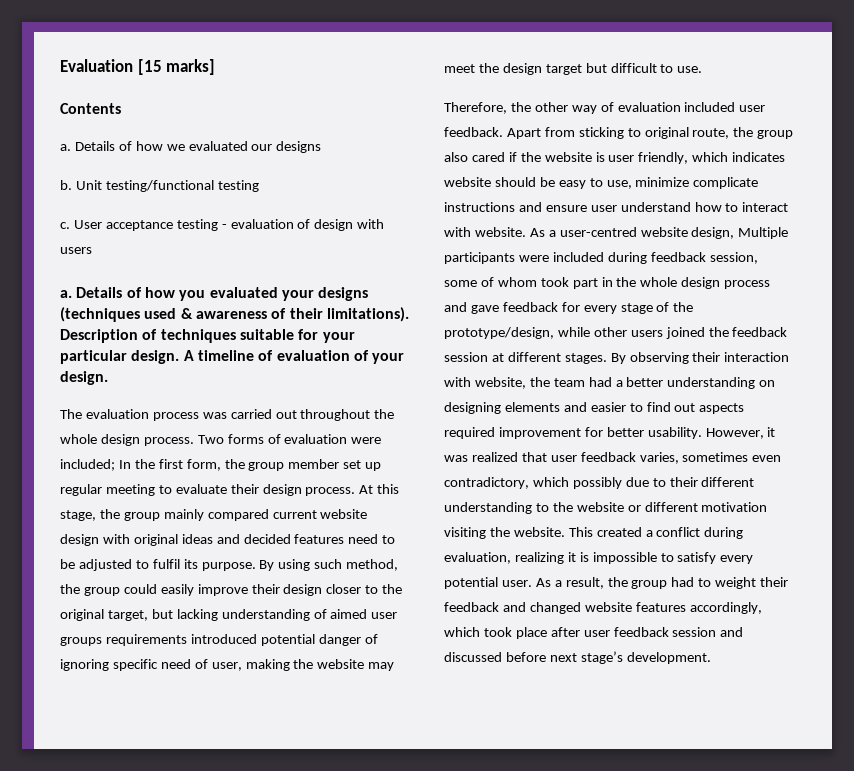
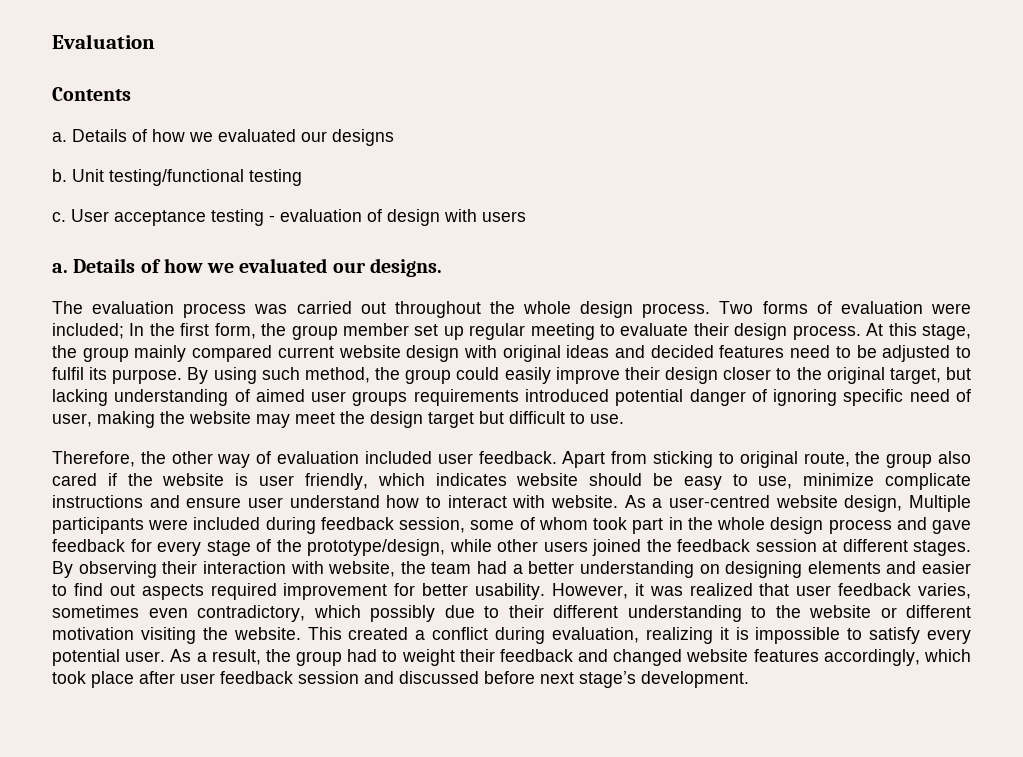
- Evaluation [15 marks]
+ Evaluation
- Details of how you evaluated your designs (techniques used & awareness of their limitations). Description of techniques suitable for your particular design. A timeline of evaluation of your design.
+ Details of how we evaluated our designs.

